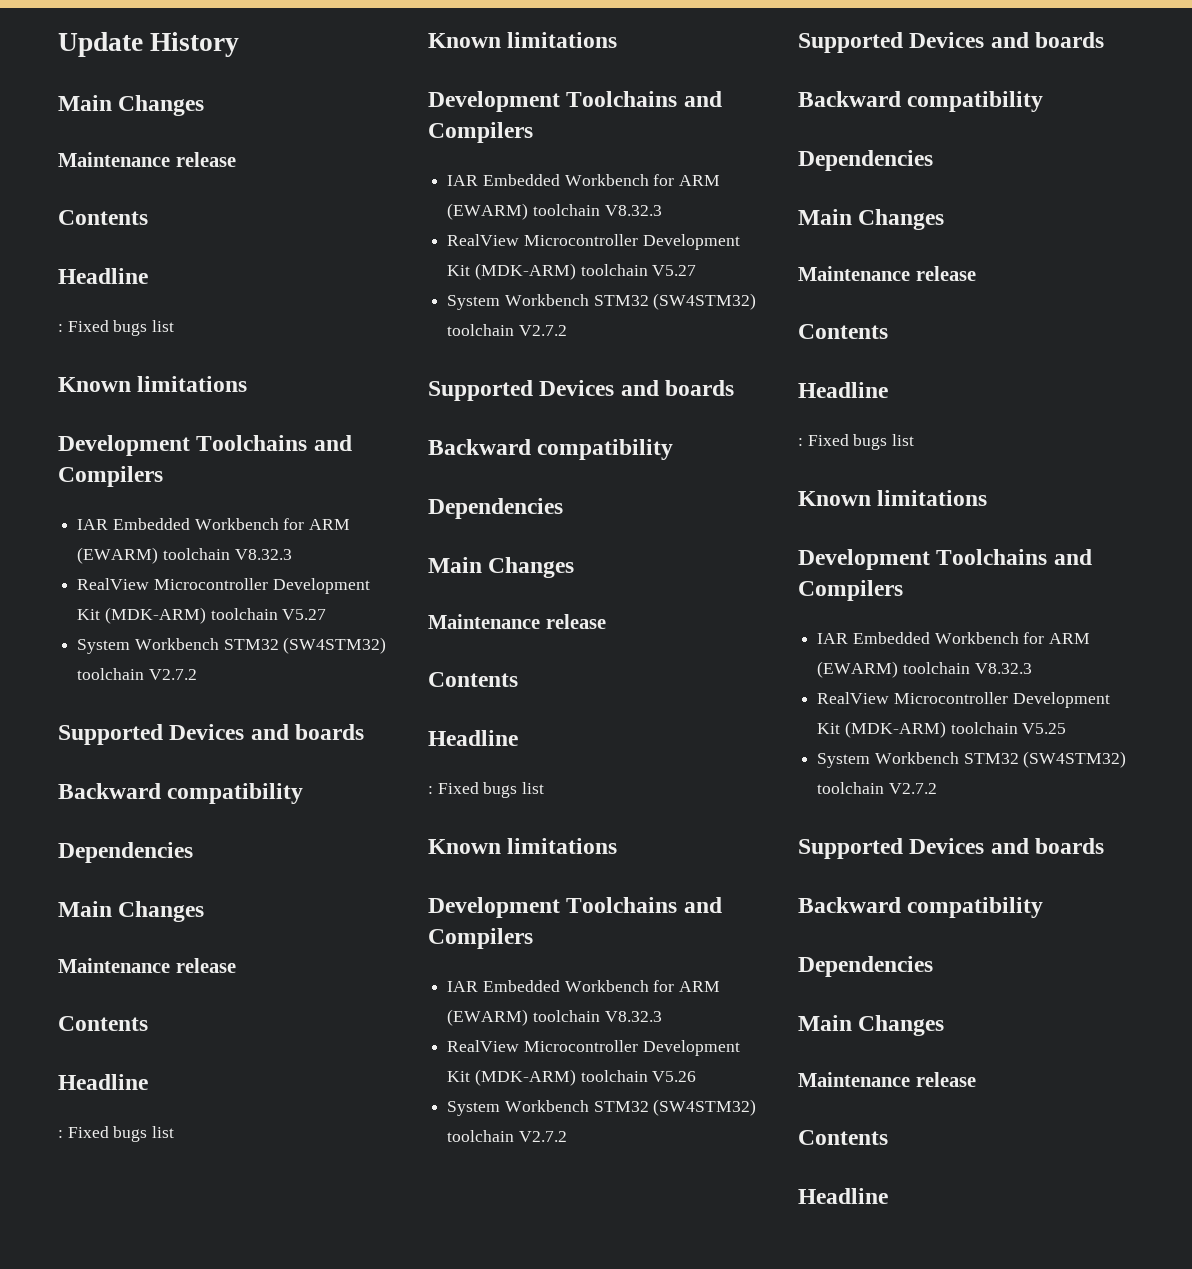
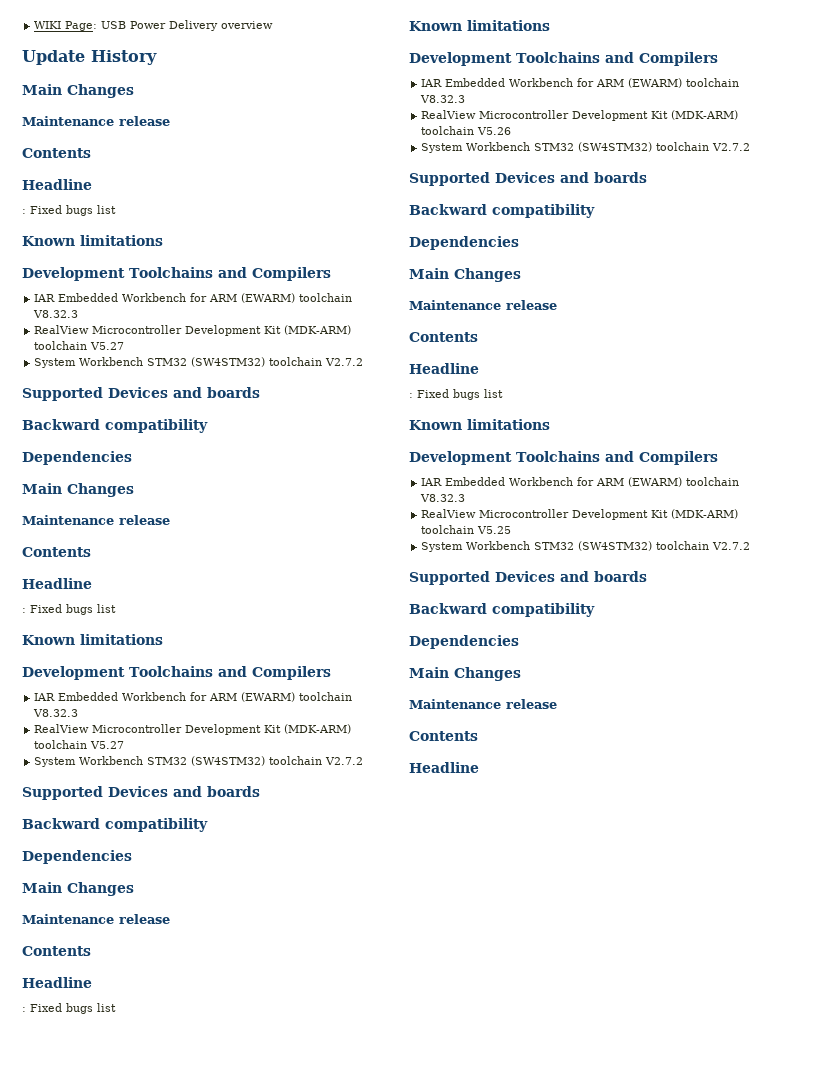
+ WIKI Page: USB Power Delivery overview

